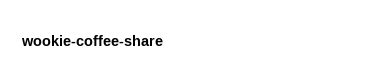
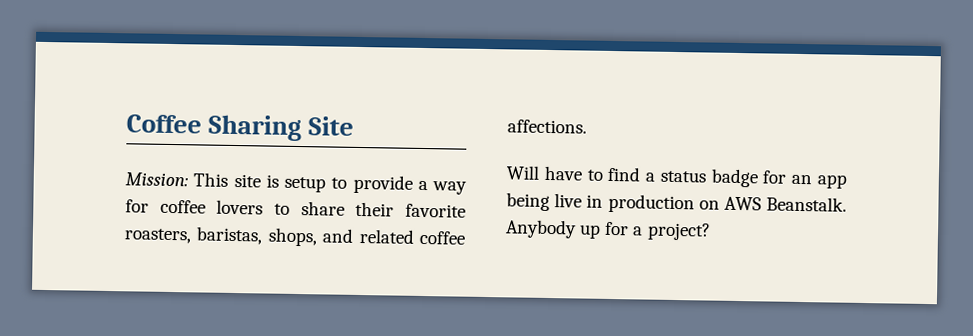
- wookie-coffee-share
+ Coffee Sharing Site
+ Mission: This site is setup to provide a way for coffee lovers to share their favorite roasters, baristas, shops, and related coffee affections.
+ Will have to find a status badge for an app being live in production on AWS Beanstalk. Anybody up for a project?

